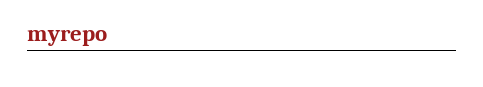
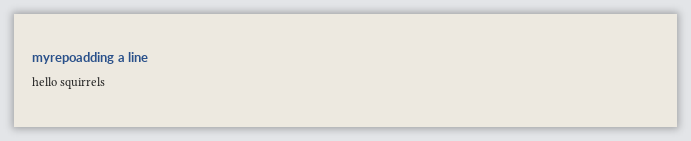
- myrepo
+ myrepoadding a line
+ hello squirrels

